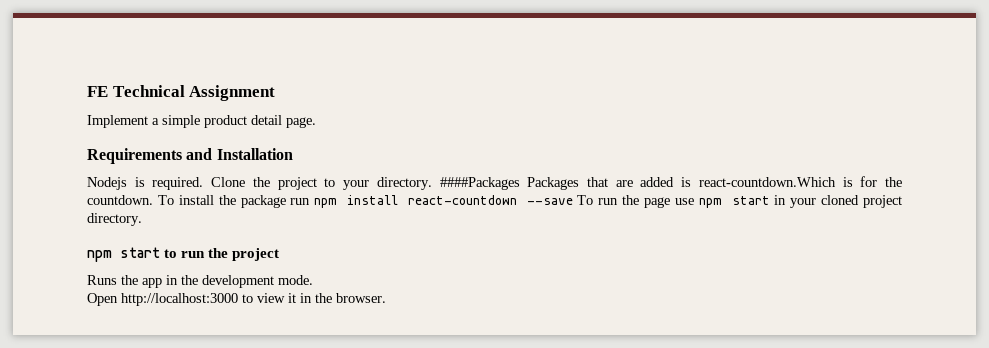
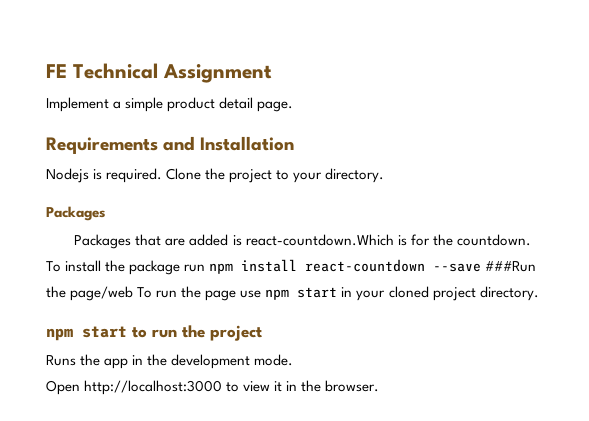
- Clone the project to your directory. ####Packages Packages that are added is react-countdown.Which is for the countdown.
+ Clone the project to your directory.
+ Packages
+ Packages that are added is react-countdown.Which is for the countdown.
- To install the package run npm install react-countdown --save To run the page use npm start in your cloned project directory.
+ To install the package run npm install react-countdown --save ###Run the page/web To run the page use npm start in your cloned project directory.

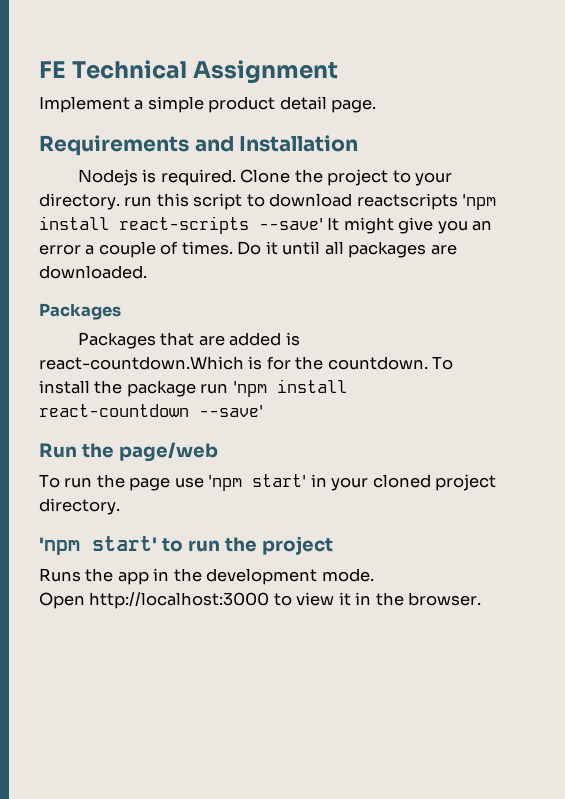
- Clone the project to your directory.
+ Clone the project to your directory. run this script to download reactscripts 'npm install react-scripts --save' It might give you an error a couple of times. Do it until all packages are downloaded.
- To install the package run npm install react-countdown --save ###Run the page/web To run the page use npm start in your cloned project directory.
+ To install the package run 'npm install react-countdown --save'
+ Run the page/web
+ To run the page use 'npm start' in your cloned project directory.
- npm start to run the project
+ 'npm start' to run the project

